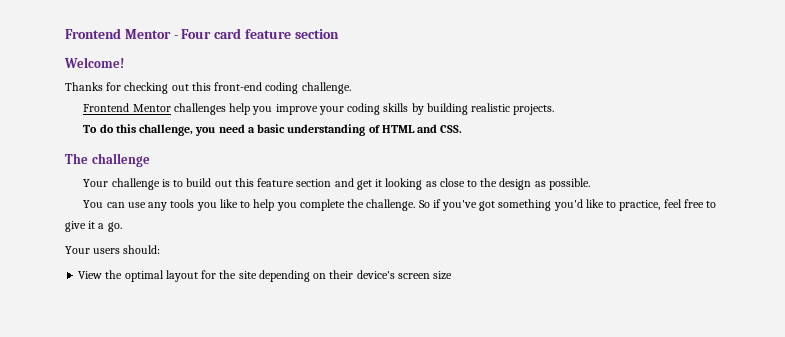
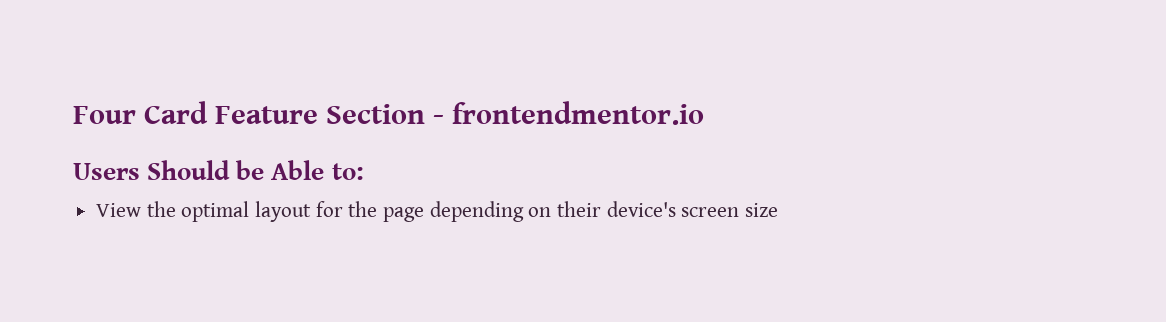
- Frontend Mentor - Four card feature section
- Welcome!
- Thanks for checking out this front-end coding challenge.
- Frontend Mentor challenges help you improve your coding skills by building realistic projects.
- To do this challenge, you need a basic understanding of HTML and CSS.
- The challenge
- Your challenge is to build out this feature section and get it looking as close to the design as possible.
- You can use any tools you like to help you complete the challenge. So if you've got something you'd like to practice, feel free to give it a go.
- Your users should:
+ Four Card Feature Section - frontendmentor.io
+ Users Should be Able to:
- View the optimal layout for the site depending on their device's screen size
+ View the optimal layout for the page depending on their device's screen size

